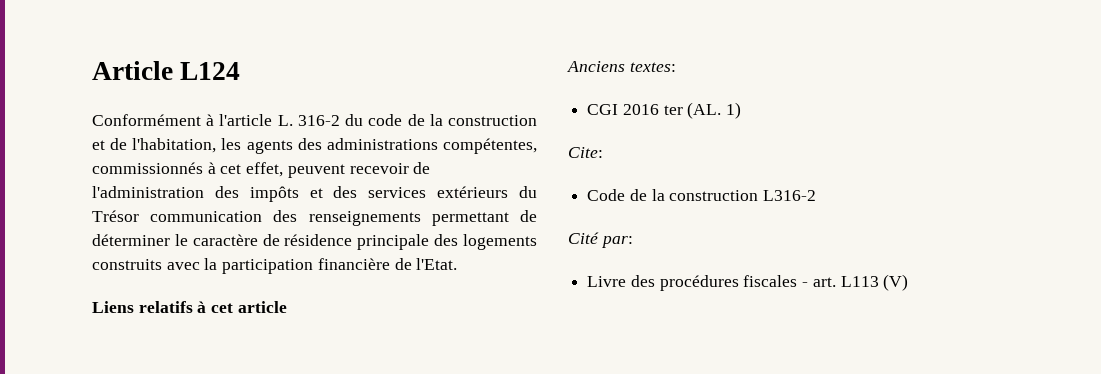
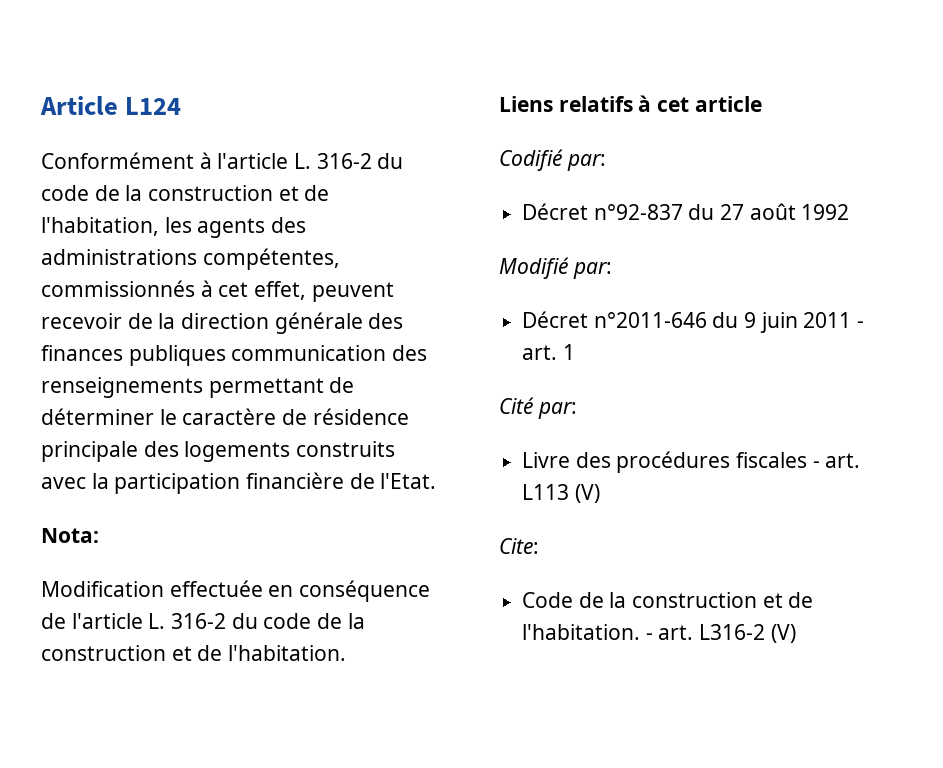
- Conformément à l'article L. 316-2 du code de la construction et de l'habitation, les agents des administrations compétentes, commissionnés à cet effet, peuvent recevoir de l'administration des impôts et des services extérieurs du Trésor communication des renseignements permettant de déterminer le caractère de résidence principale des logements construits avec la participation financière de l'Etat.
+ Conformément à l'article L. 316-2 du code de la construction et de l'habitation, les agents des administrations compétentes, commissionnés à cet effet, peuvent recevoir de la direction générale des finances publiques communication des renseignements permettant de déterminer le caractère de résidence principale des logements construits avec la participation financière de l'Etat.
+ Nota:
+ Modification effectuée en conséquence de l'article L. 316-2 du code de la construction et de l'habitation.
- Anciens textes:
- CGI 2016 ter (AL. 1)
- Cite:
- Code de la construction L316-2
+ Codifié par:
+ Décret n°92-837 du 27 août 1992
+ Modifié par:
+ Décret n°2011-646 du 9 juin 2011 - art. 1
+ Cite:
+ Code de la construction et de l'habitation. - art. L316-2 (V)

